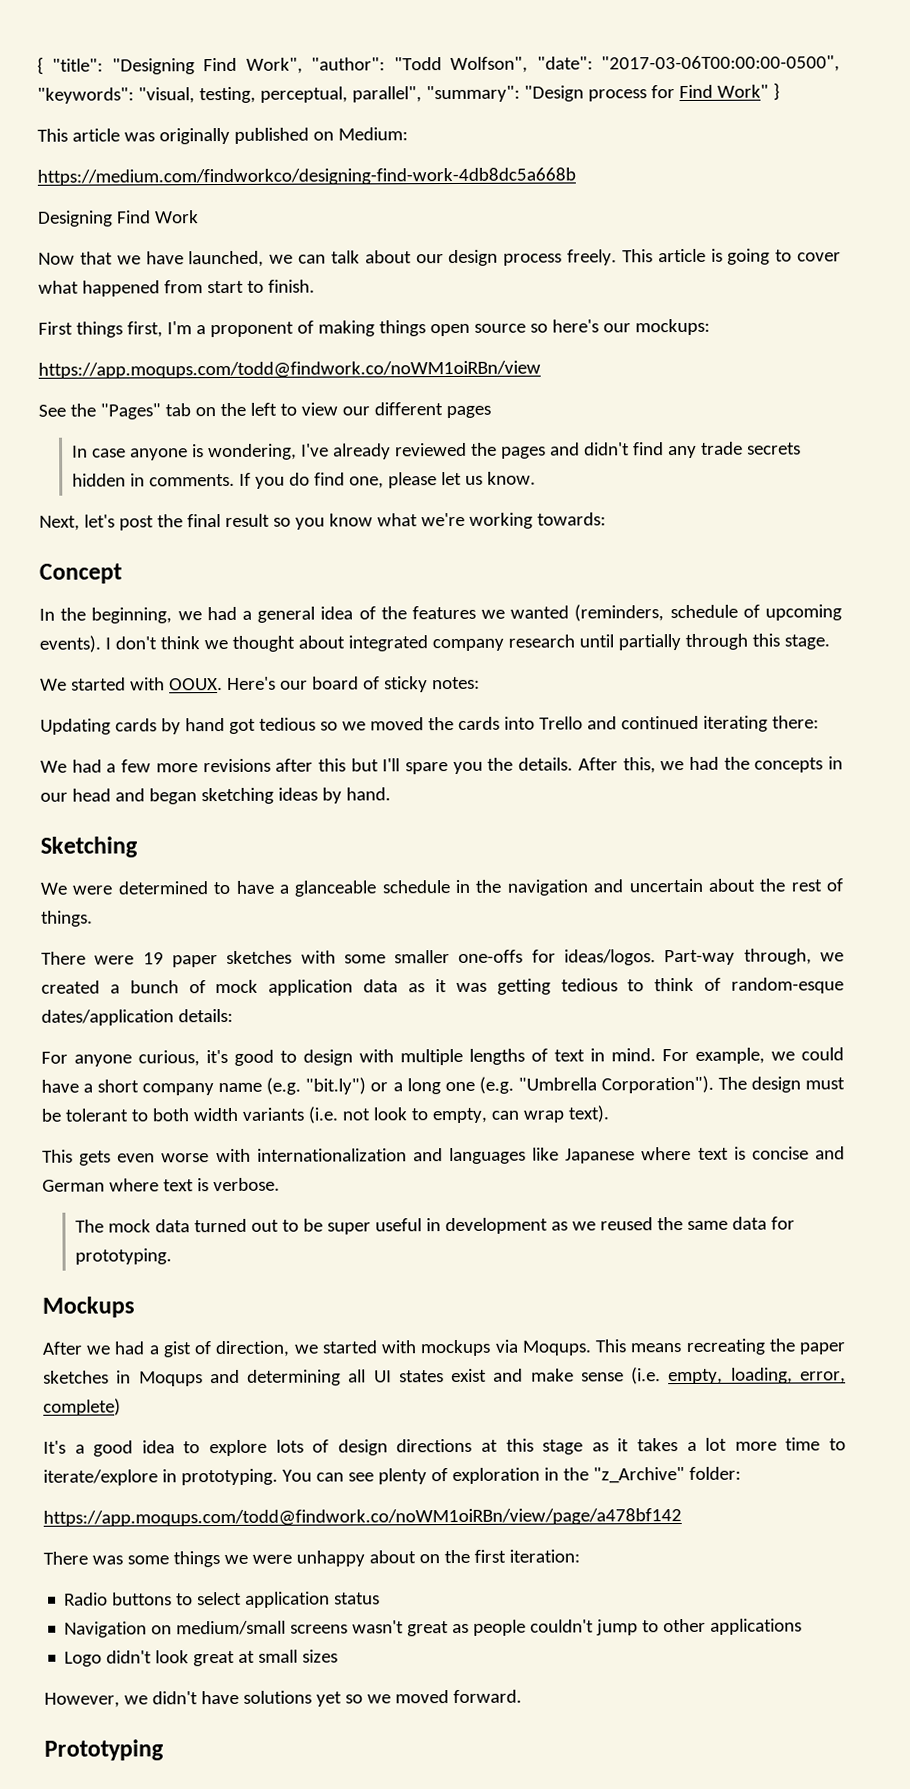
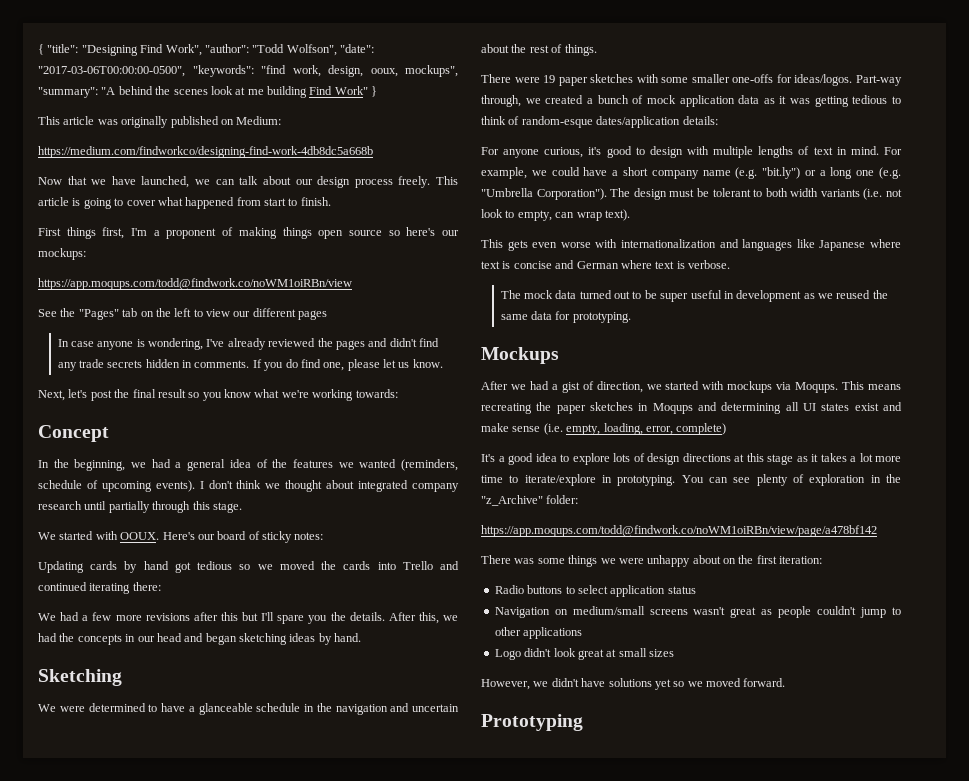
- { "title": "Designing Find Work", "author": "Todd Wolfson", "date": "2017-03-06T00:00:00-0500", "keywords": "visual, testing, perceptual, parallel", "summary": "Design process for Find Work" }
+ { "title": "Designing Find Work", "author": "Todd Wolfson", "date": "2017-03-06T00:00:00-0500", "keywords": "find work, design, ooux, mockups", "summary": "A behind the scenes look at me building Find Work" }
- Designing Find Work

